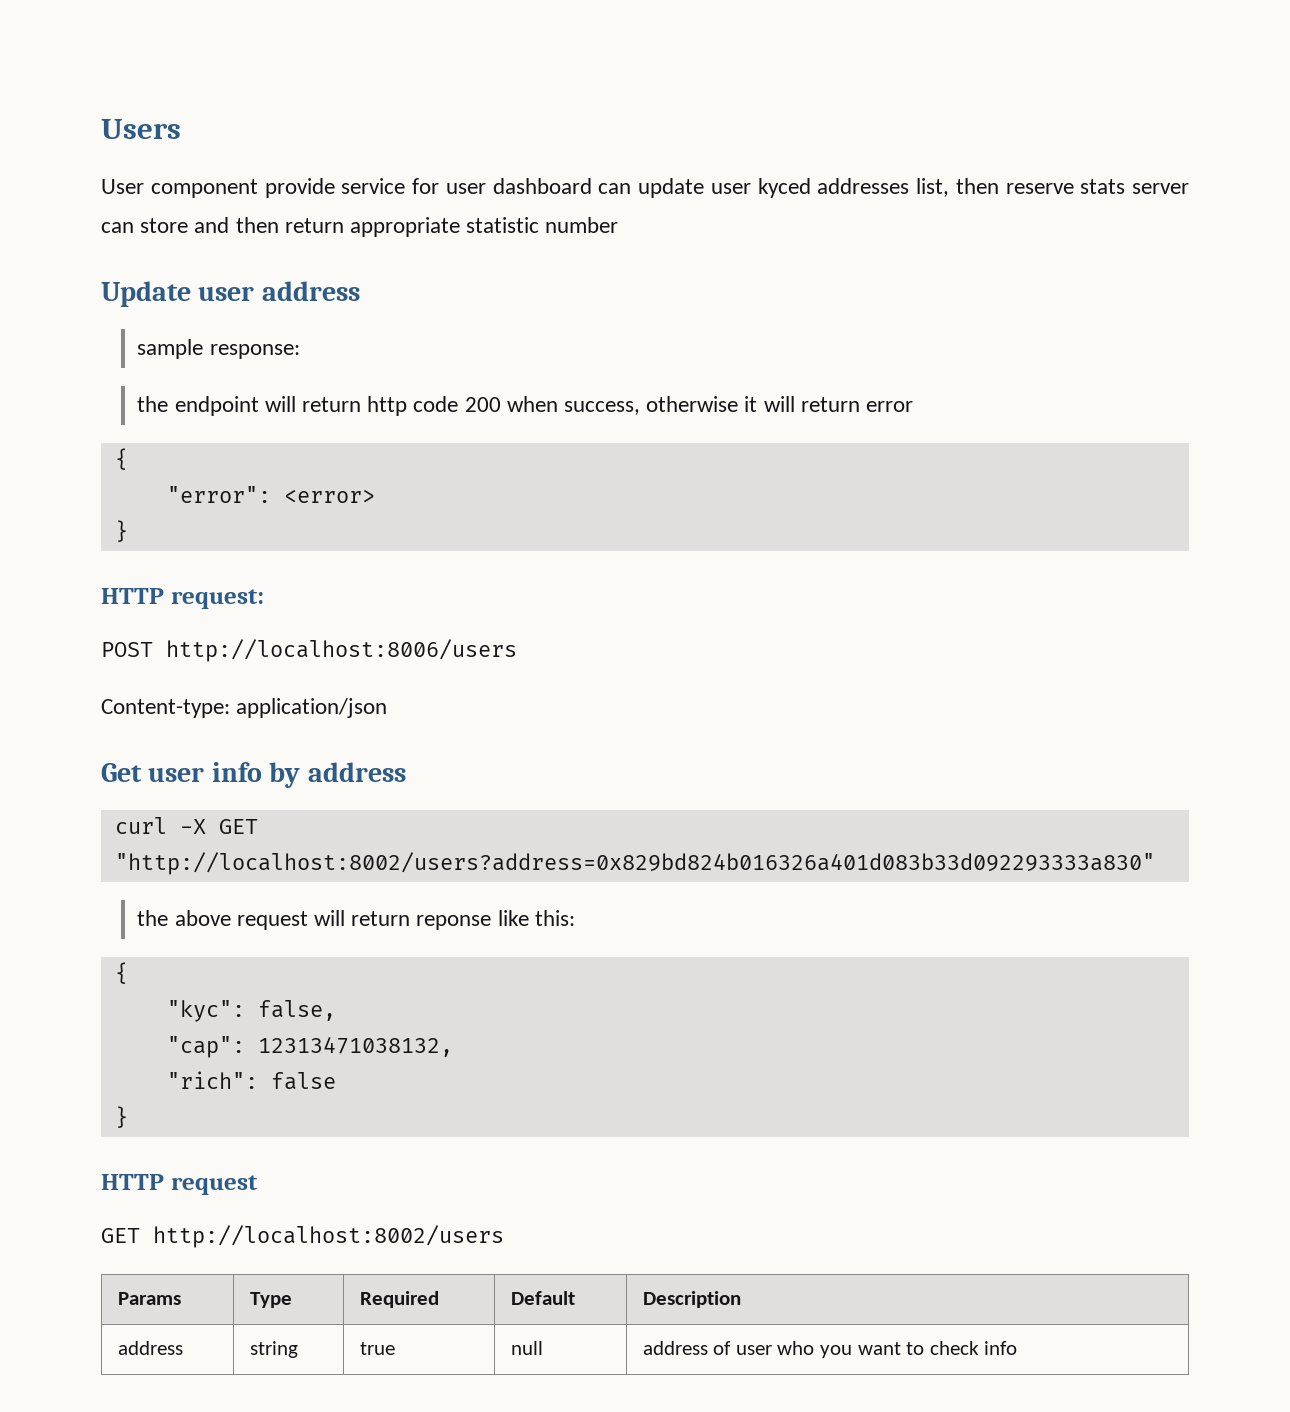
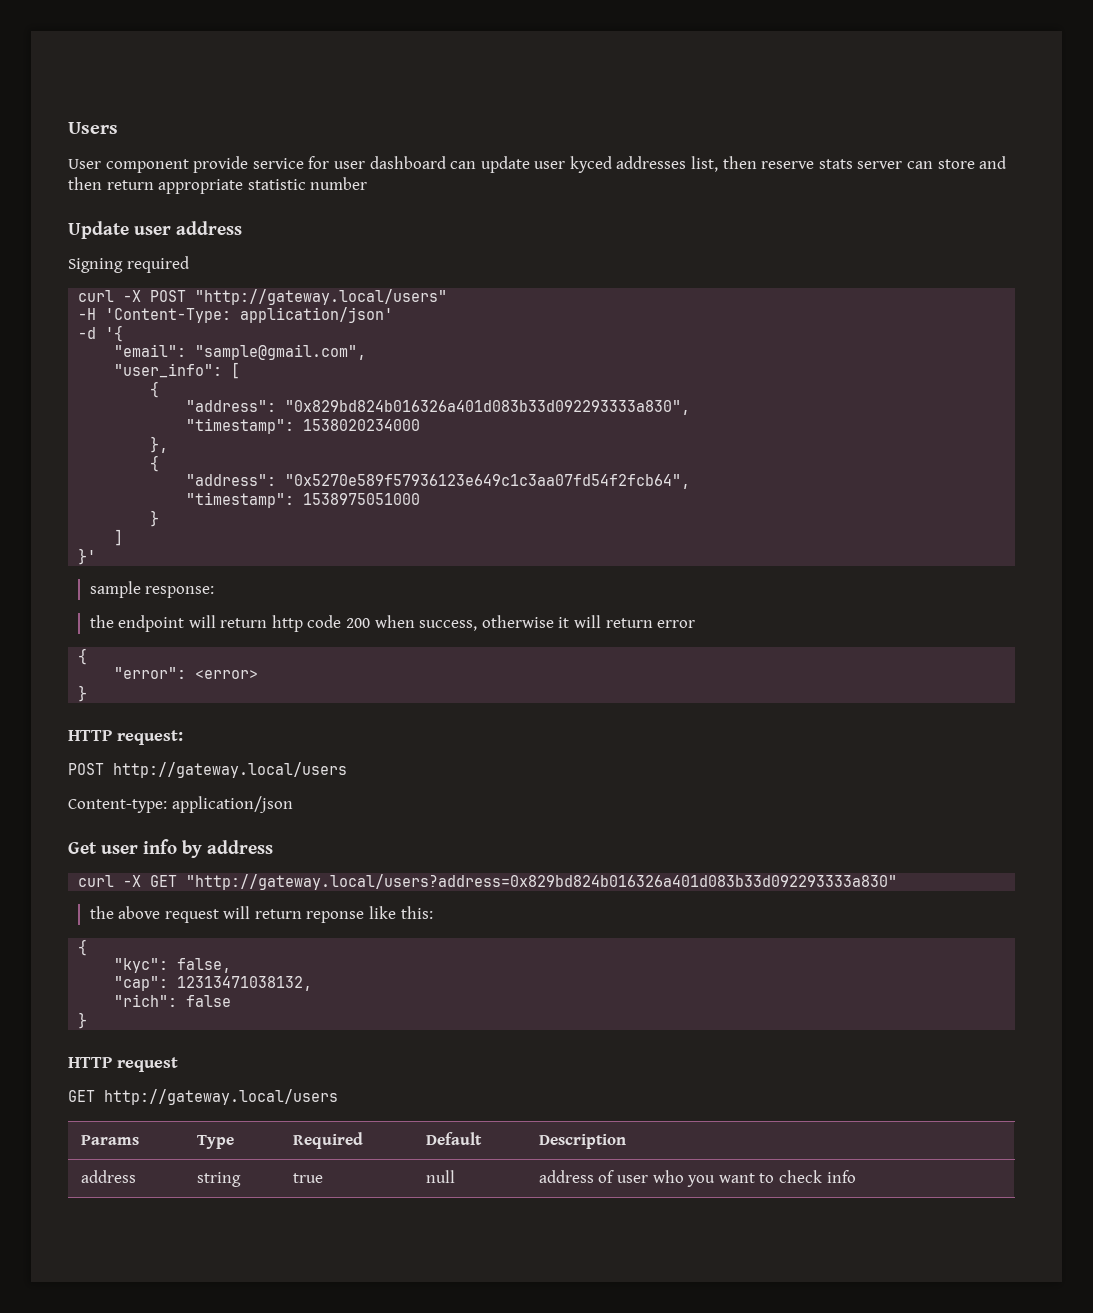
+ Signing required
+ curl -X POST "http://gateway.local/users"
+ -H 'Content-Type: application/json'
+ -d '{
+ "email": "sample@gmail.com",
+ "user_info": [
+ {
+ "address": "0x829bd824b016326a401d083b33d092293333a830",
+ "timestamp": 1538020234000
+ },
+ {
+ "address": "0x5270e589f57936123e649c1c3aa07fd54f2fcb64",
+ "timestamp": 1538975051000
+ }
+ ]
+ }'
- POST http://localhost:8006/users
+ POST http://gateway.local/users
- curl -X GET "http://localhost:8002/users?address=0x829bd824b016326a401d083b33d092293333a830"
+ curl -X GET "http://gateway.local/users?address=0x829bd824b016326a401d083b33d092293333a830"
- GET http://localhost:8002/users
+ GET http://gateway.local/users

